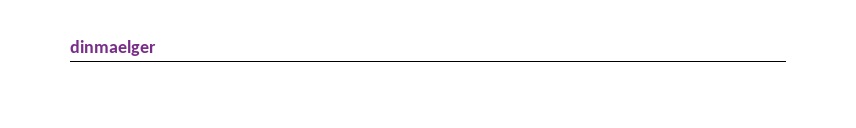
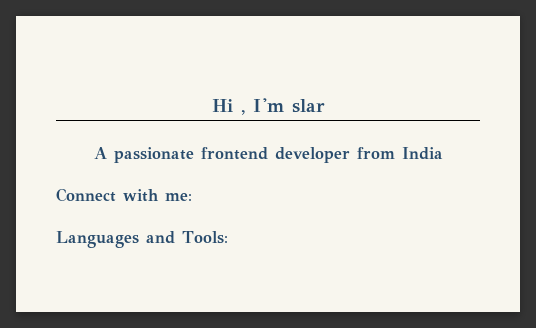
- dinmaelger
+ Hi , I'm slar
+ A passionate frontend developer from India
+ Connect with me:
+ Languages and Tools:

